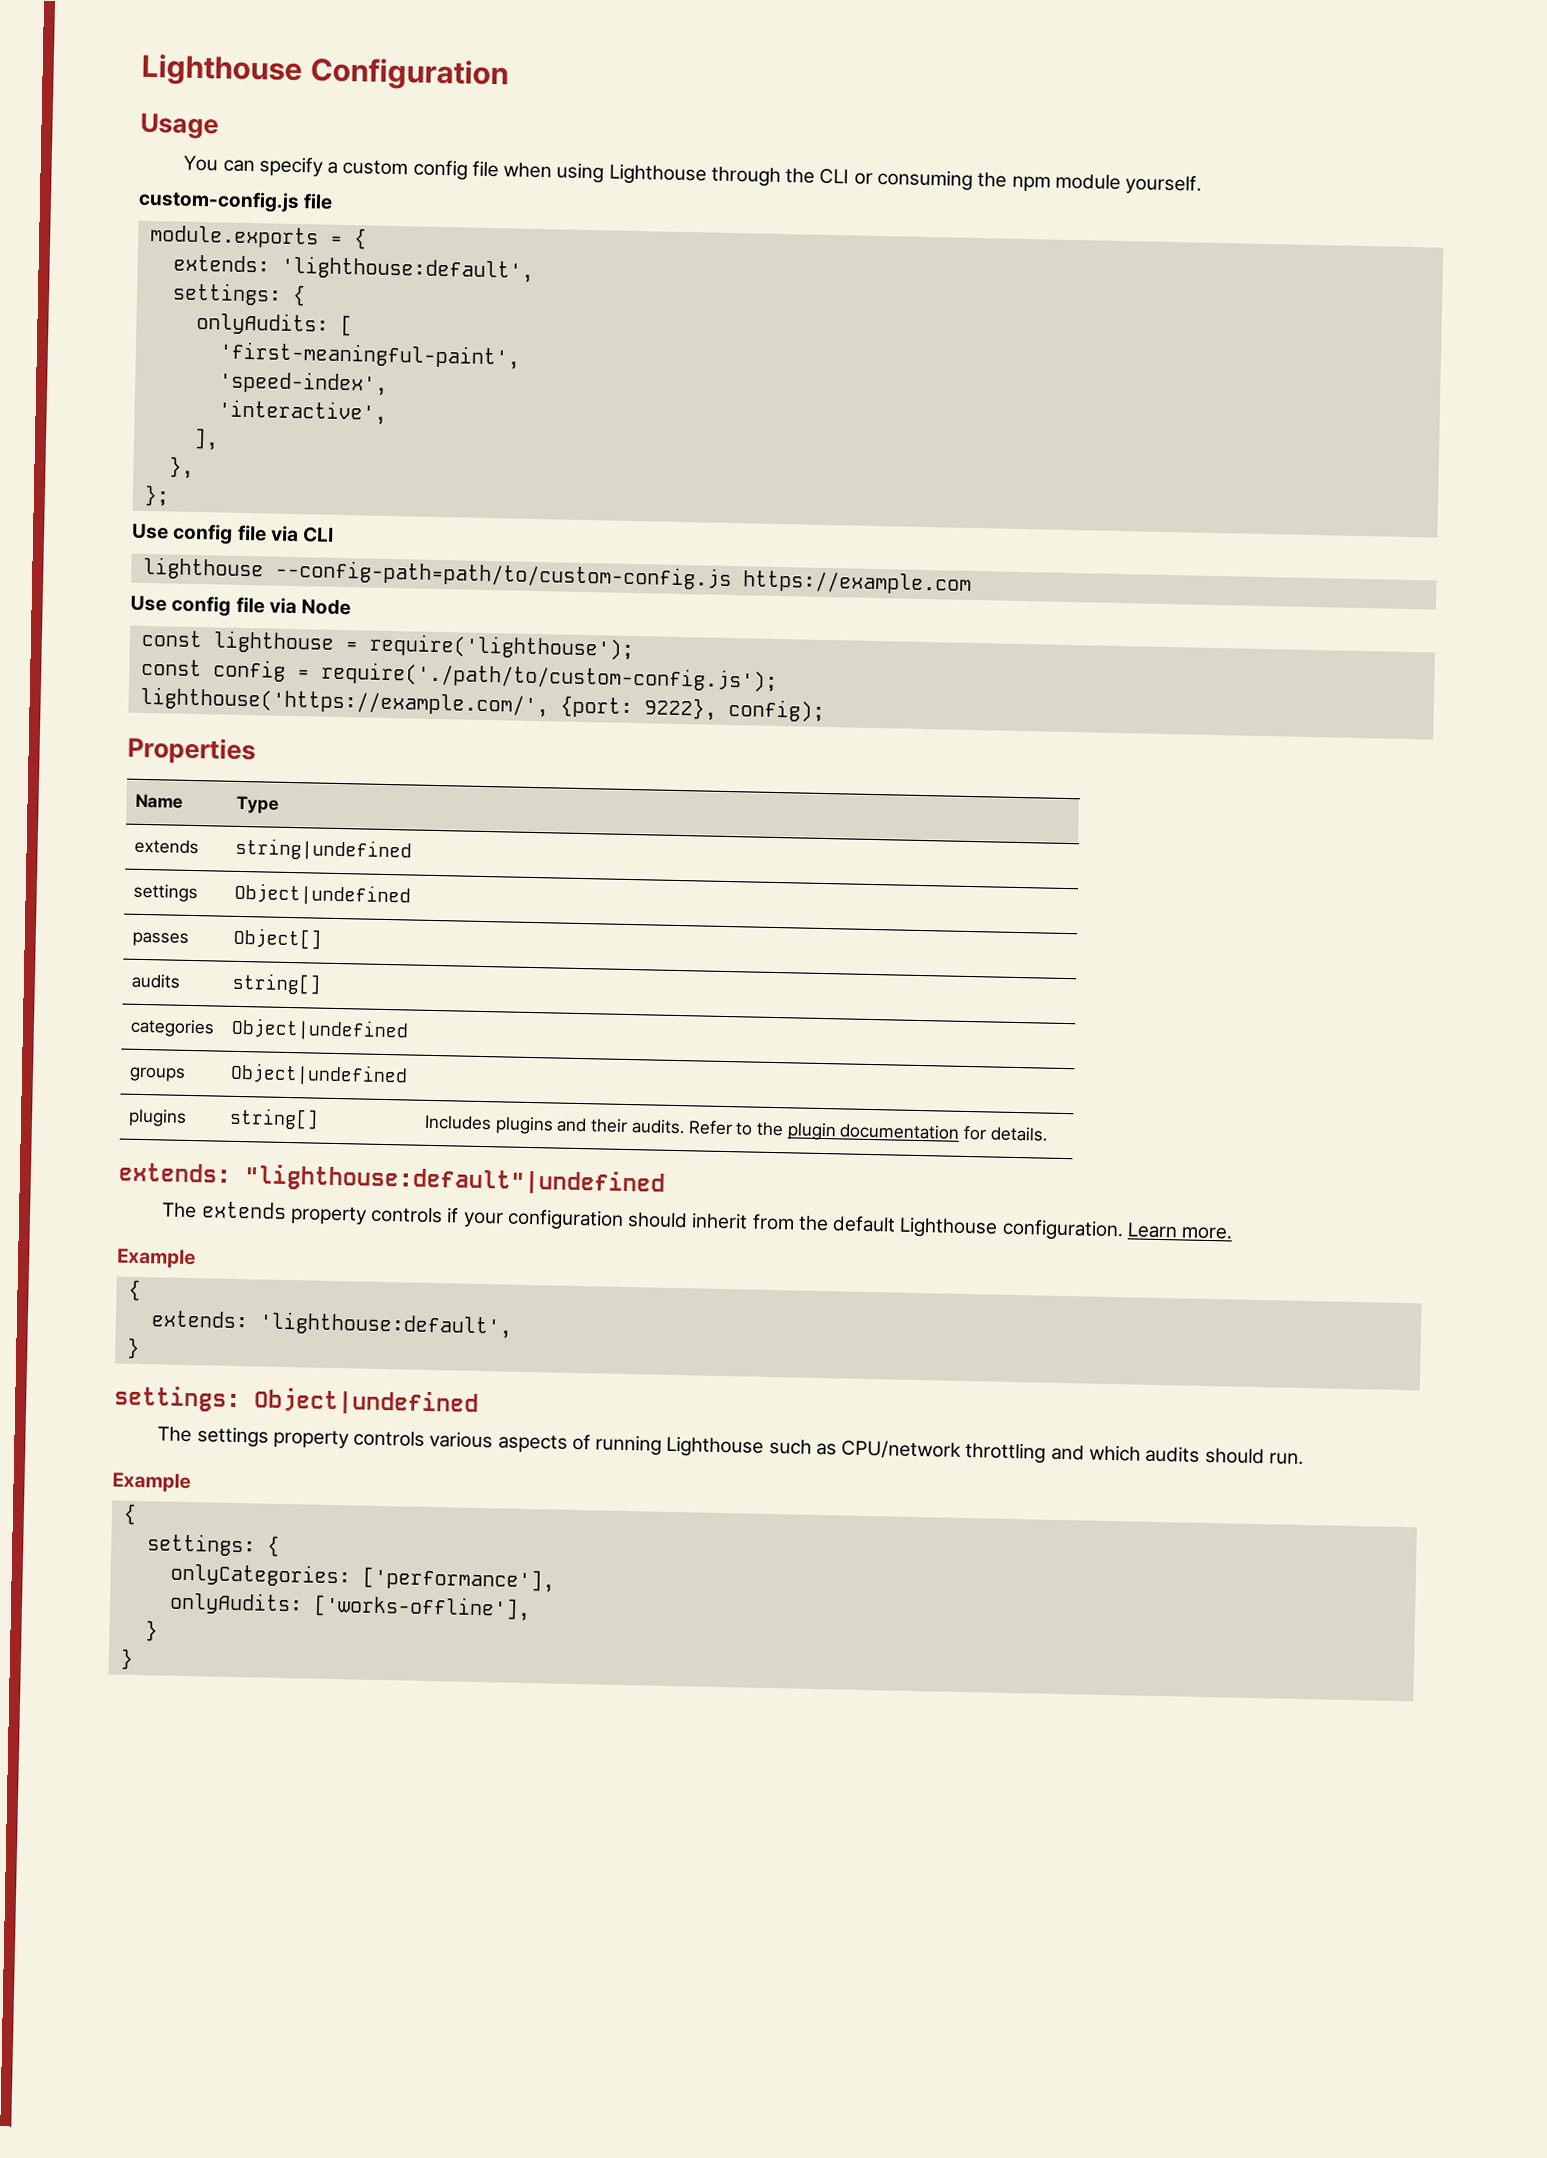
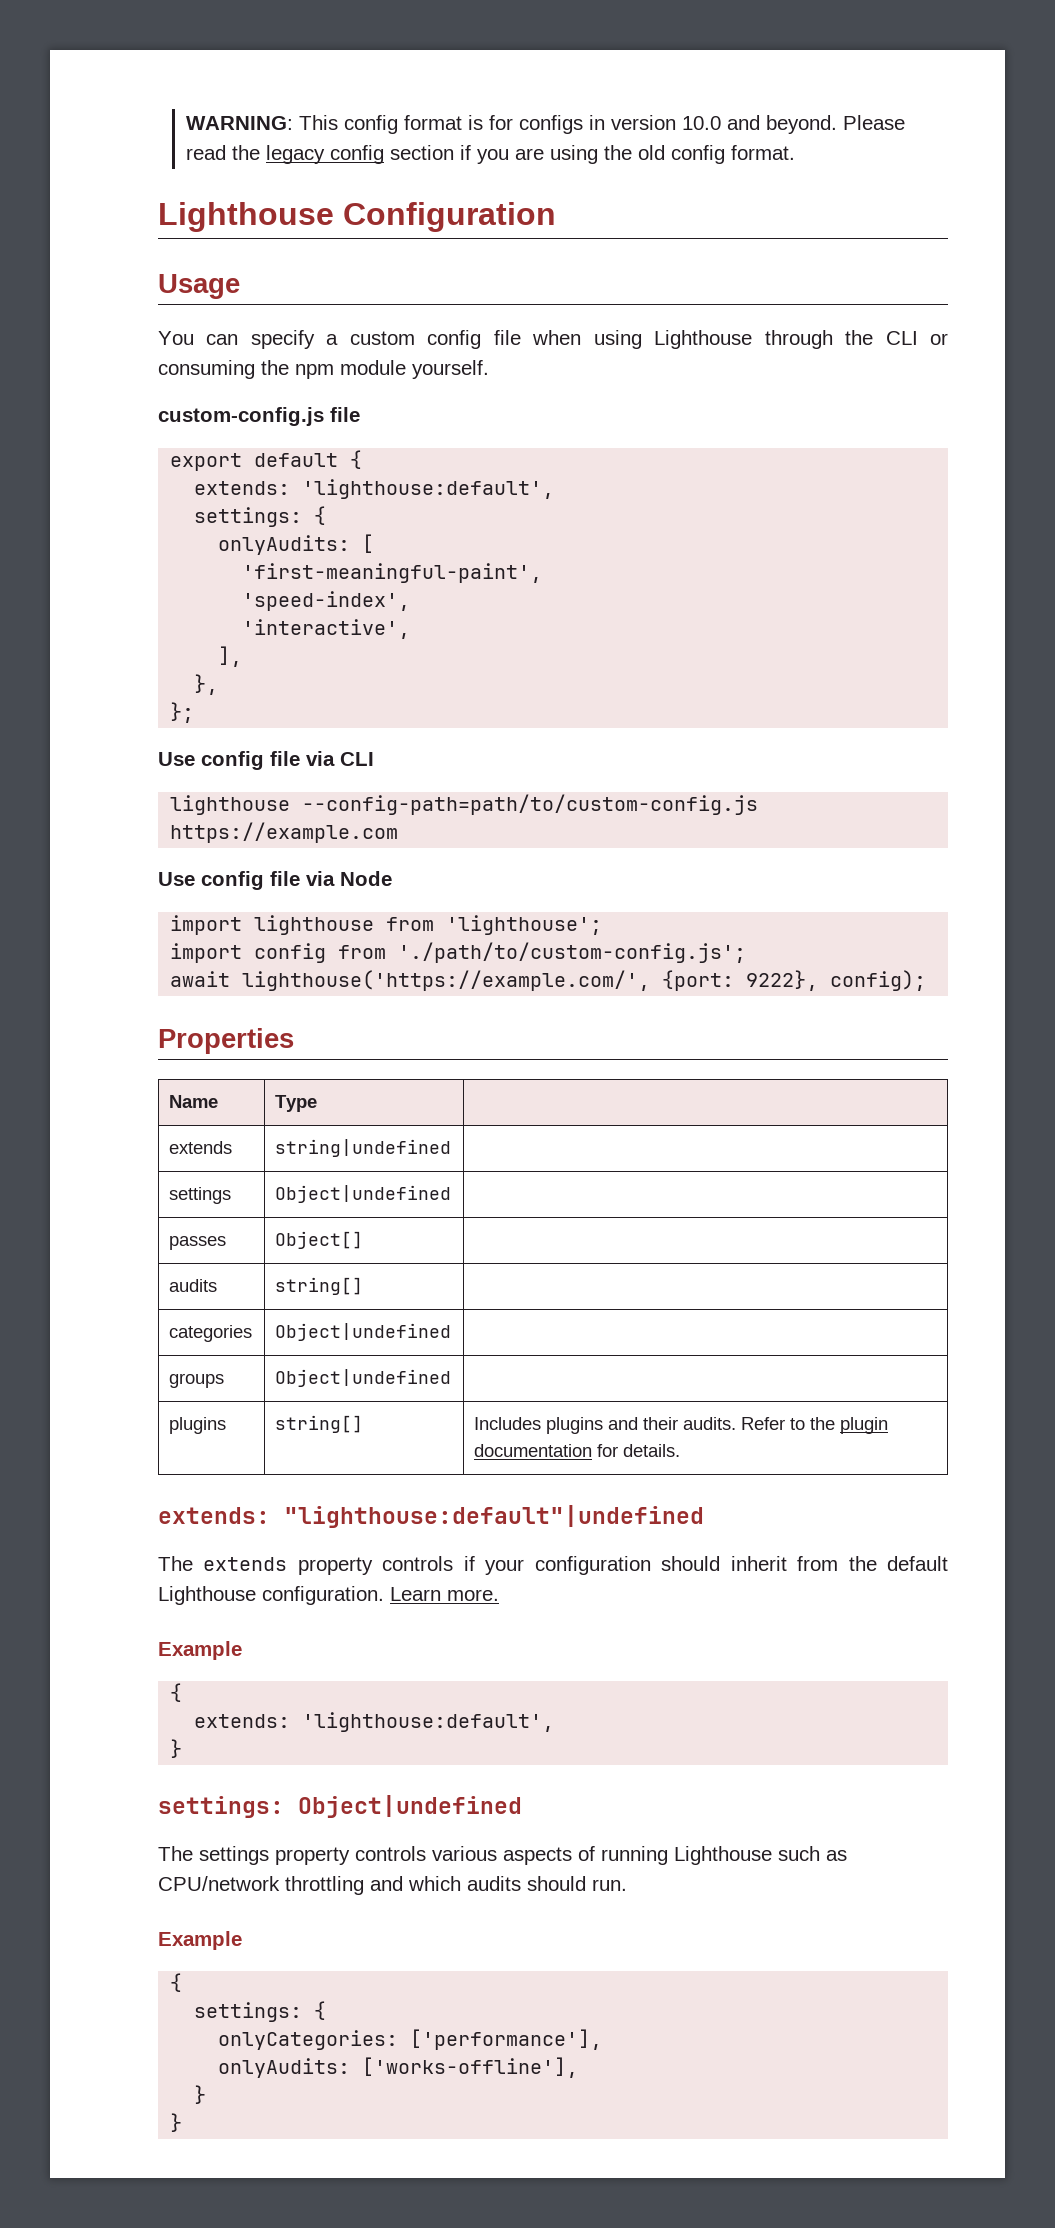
+ WARNING: This config format is for configs in version 10.0 and beyond. Please read the legacy config section if you are using the old config format.
- module.exports = {
+ export default {
- const lighthouse = require('lighthouse');
- const config = require('./path/to/custom-config.js');
- lighthouse('https://example.com/', {port: 9222}, config);
+ import lighthouse from 'lighthouse';
+ import config from './path/to/custom-config.js';
+ await lighthouse('https://example.com/', {port: 9222}, config);

